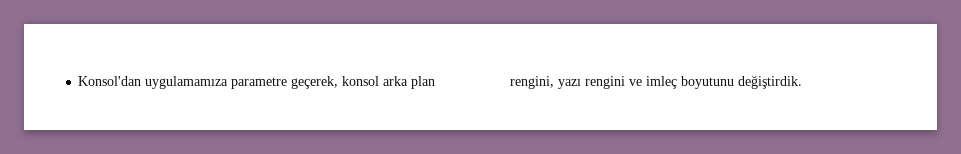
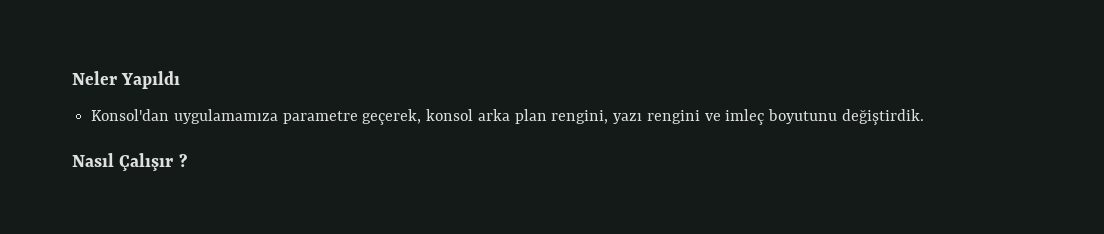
+ Neler Yapıldı
+ Nasıl Çalışır ?

